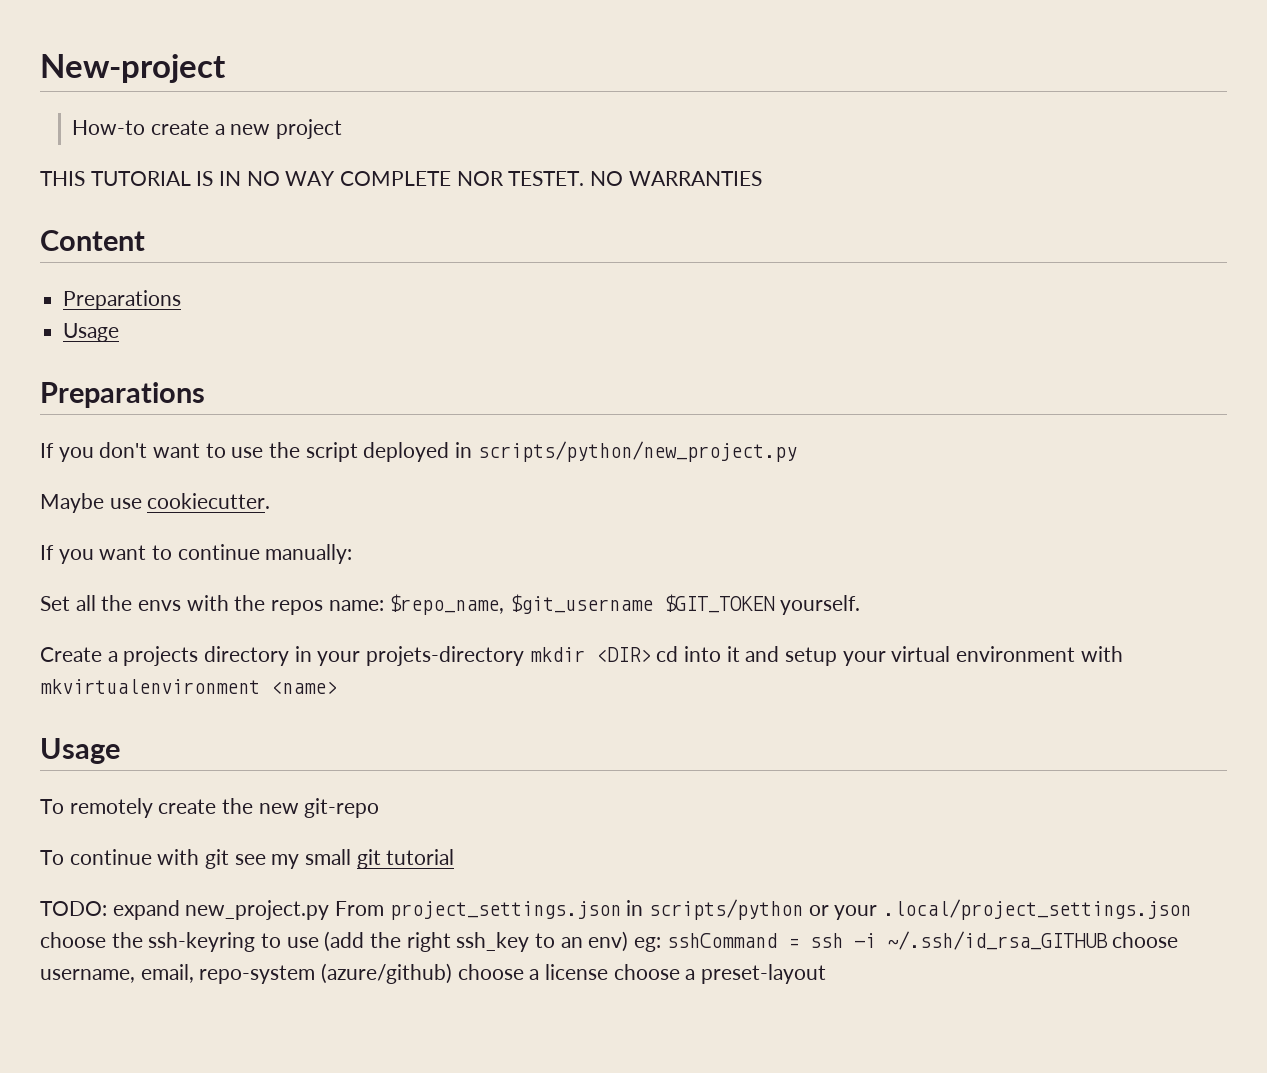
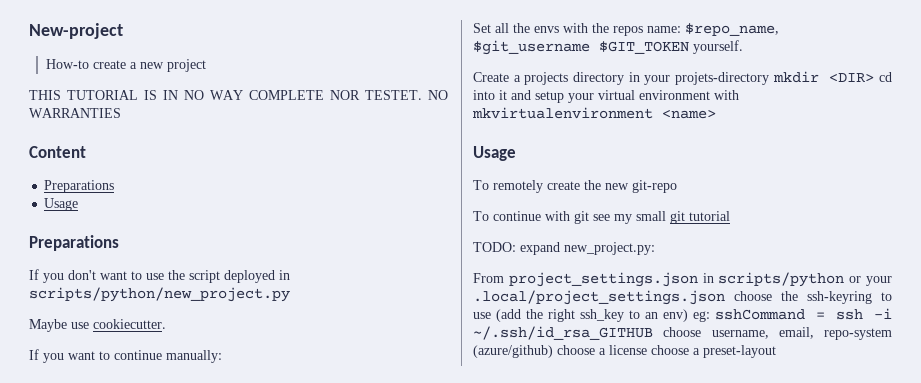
- TODO: expand new_project.py From project_settings.json in scripts/python or your .local/project_settings.json choose the ssh-keyring to use (add the right ssh_key to an env) eg: sshCommand = ssh -i ~/.ssh/id_rsa_GITHUB choose username, email, repo-system (azure/github) choose a license choose a preset-layout
+ TODO: expand new_project.py:
+ From project_settings.json in scripts/python or your .local/project_settings.json choose the ssh-keyring to use (add the right ssh_key to an env) eg: sshCommand = ssh -i ~/.ssh/id_rsa_GITHUB choose username, email, repo-system (azure/github) choose a license choose a preset-layout

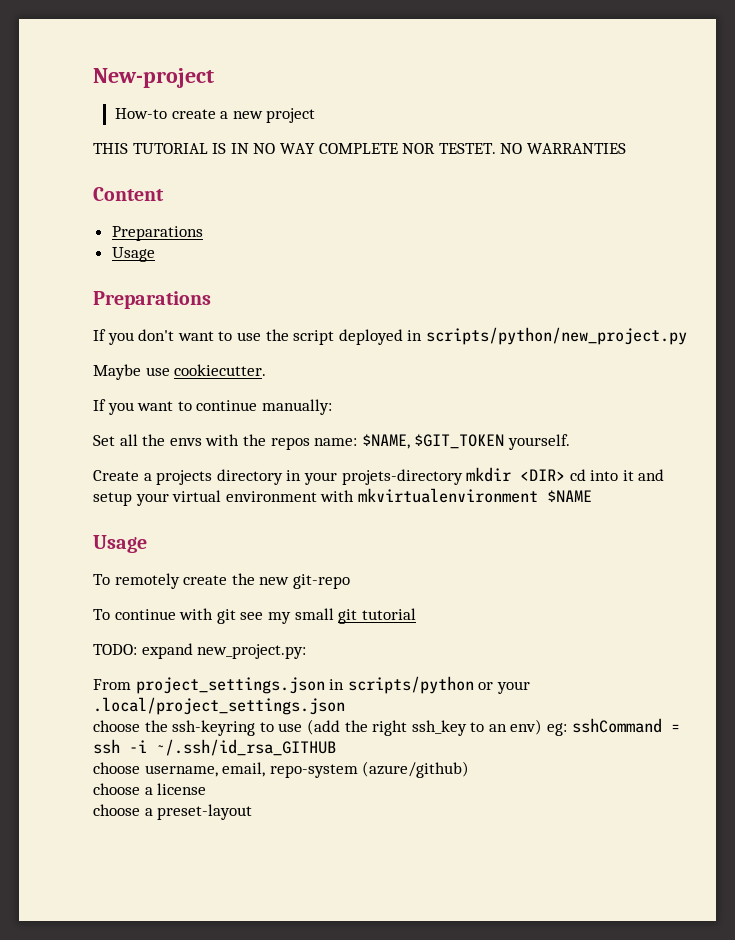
- Set all the envs with the repos name: $repo_name, $git_username $GIT_TOKEN yourself.
+ Set all the envs with the repos name: $NAME, $GIT_TOKEN yourself.
- Create a projects directory in your projets-directory mkdir <DIR> cd into it and setup your virtual environment with mkvirtualenvironment <name>
+ Create a projects directory in your projets-directory mkdir <DIR> cd into it and setup your virtual environment with mkvirtualenvironment $NAME
- From project_settings.json in scripts/python or your .local/project_settings.json choose the ssh-keyring to use (add the right ssh_key to an env) eg: sshCommand = ssh -i ~/.ssh/id_rsa_GITHUB choose username, email, repo-system (azure/github) choose a license choose a preset-layout
+ From project_settings.json in scripts/python or your .local/project_settings.json
+ choose the ssh-keyring to use (add the right ssh_key to an env) eg: sshCommand = ssh -i ~/.ssh/id_rsa_GITHUB
+ choose username, email, repo-system (azure/github)
+ choose a license
+ choose a preset-layout

